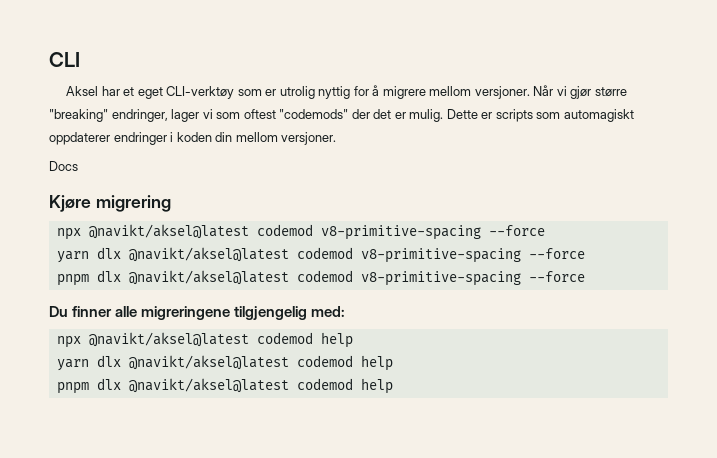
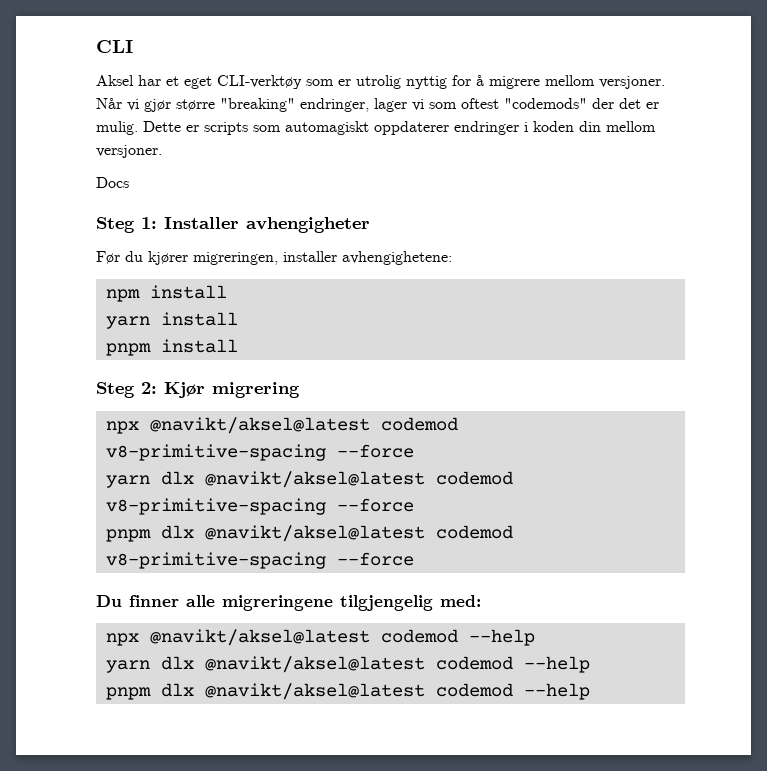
- Kjøre migrering
+ Steg 1: Installer avhengigheter
+ Før du kjører migreringen, installer avhengighetene:
+ npm install
+ yarn install
+ pnpm install
+ Steg 2: Kjør migrering
- npx @navikt/aksel@latest codemod help
- yarn dlx @navikt/aksel@latest codemod help
- pnpm dlx @navikt/aksel@latest codemod help
+ npx @navikt/aksel@latest codemod --help
+ yarn dlx @navikt/aksel@latest codemod --help
+ pnpm dlx @navikt/aksel@latest codemod --help

